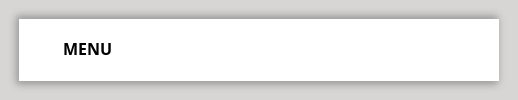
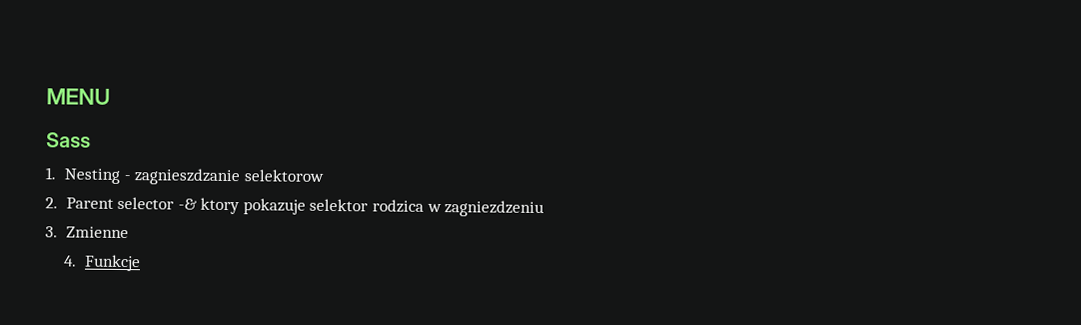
+ Sass
+ 1. Nesting - zagnieszdzanie selektorow
+ 2. Parent selector -& ktory pokazuje selektor rodzica w zagniezdzeniu
+ 3. Zmienne
+ 4. Funkcje

